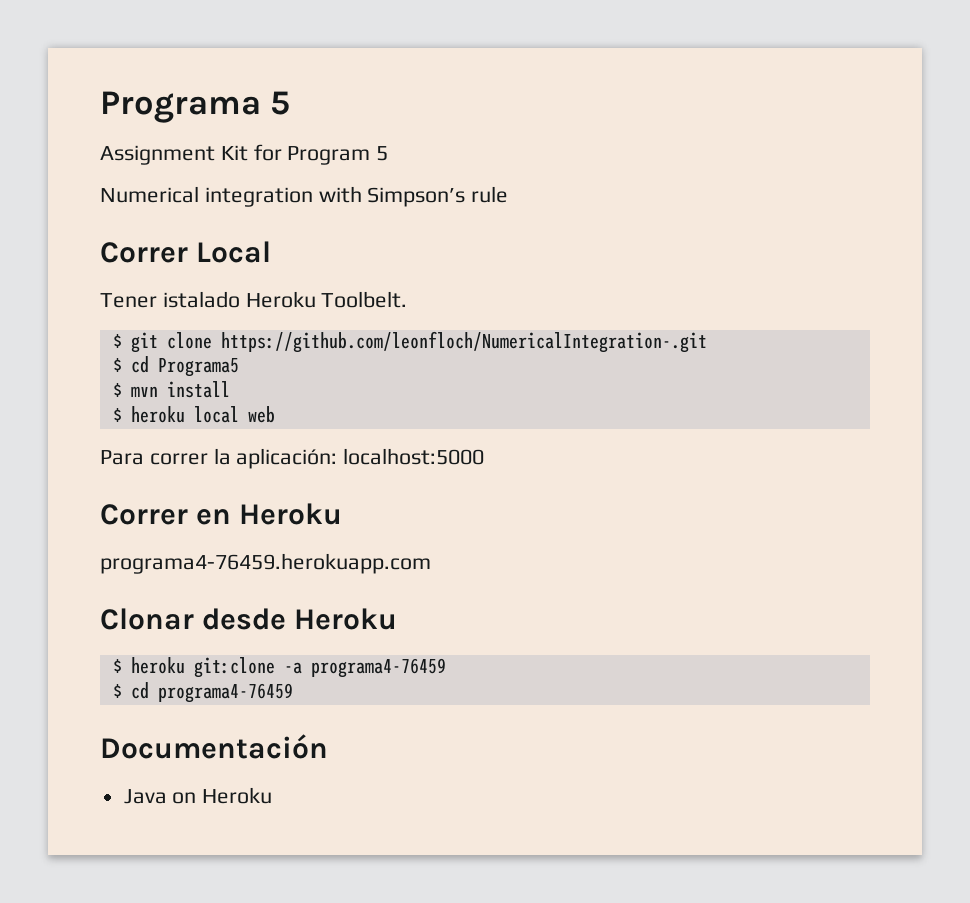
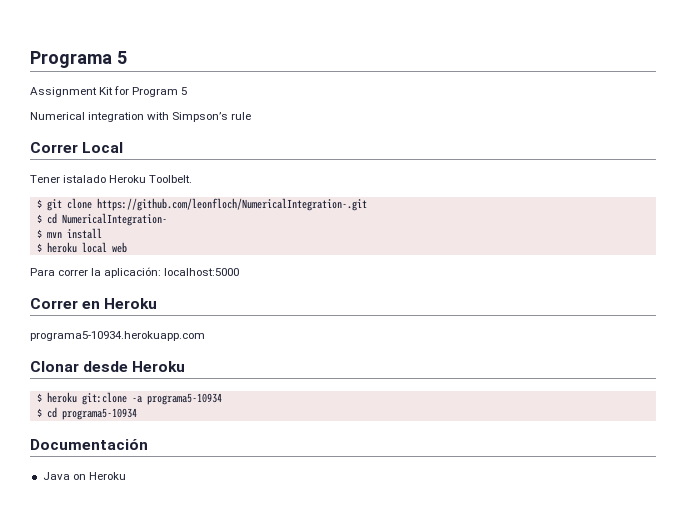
- $ cd Programa5
+ $ cd NumericalIntegration-
- programa4-76459.herokuapp.com
+ programa5-10934.herokuapp.com
- $ heroku git:clone -a programa4-76459
- $ cd programa4-76459
+ $ heroku git:clone -a programa5-10934
+ $ cd programa5-10934

